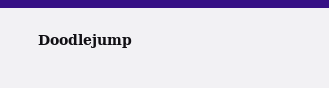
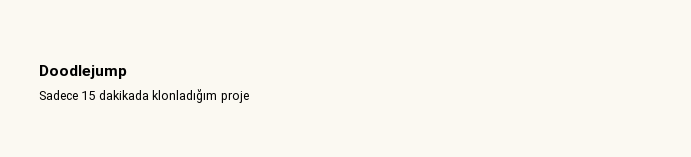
+ Sadece 15 dakikada klonladığım proje

